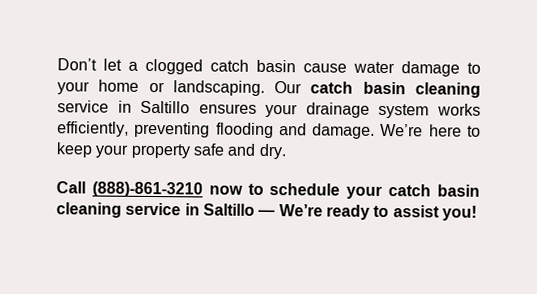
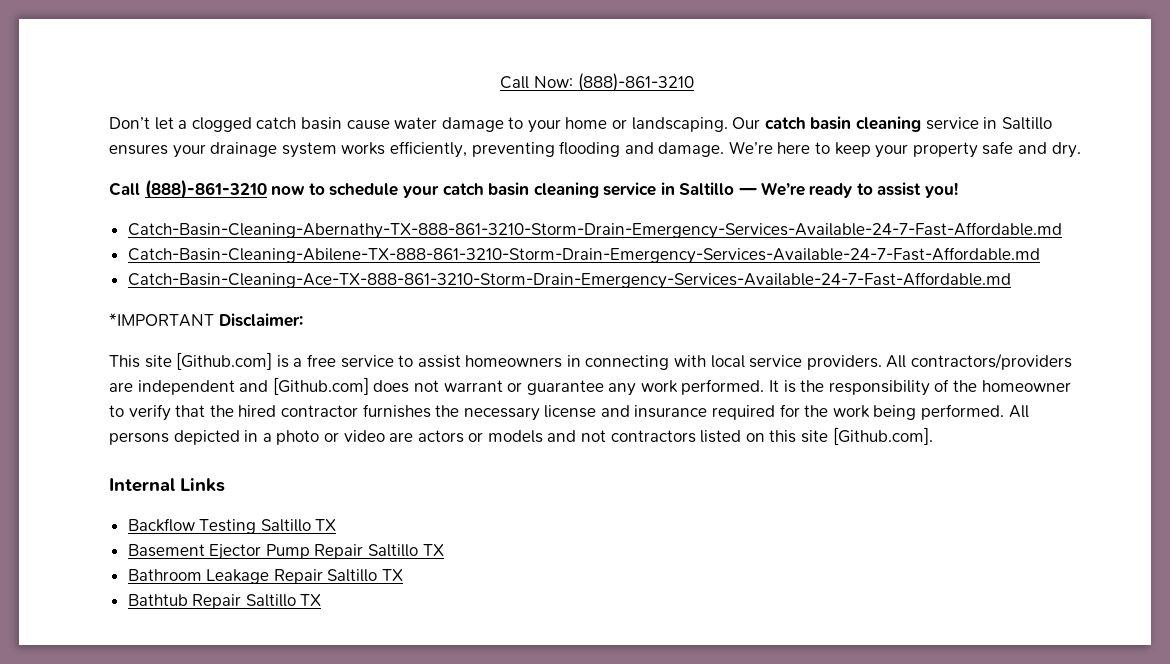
+ Call Now: (888)-861-3210
+ Catch-Basin-Cleaning-Abernathy-TX-888-861-3210-Storm-Drain-Emergency-Services-Available-24-7-Fast-Affordable.md
+ Catch-Basin-Cleaning-Abilene-TX-888-861-3210-Storm-Drain-Emergency-Services-Available-24-7-Fast-Affordable.md
+ Catch-Basin-Cleaning-Ace-TX-888-861-3210-Storm-Drain-Emergency-Services-Available-24-7-Fast-Affordable.md
+ *IMPORTANT Disclaimer:
+ This site [Github.com] is a free service to assist homeowners in connecting with local service providers. All contractors/providers are independent and [Github.com] does not warrant or guarantee any work performed. It is the responsibility of the homeowner to verify that the hired contractor furnishes the necessary license and insurance required for the work being performed. All persons depicted in a photo or video are actors or models and not contractors listed on this site [Github.com].
+ Internal Links
+ Backflow Testing Saltillo TX
+ Basement Ejector Pump Repair Saltillo TX
+ Bathroom Leakage Repair Saltillo TX
+ Bathtub Repair Saltillo TX

